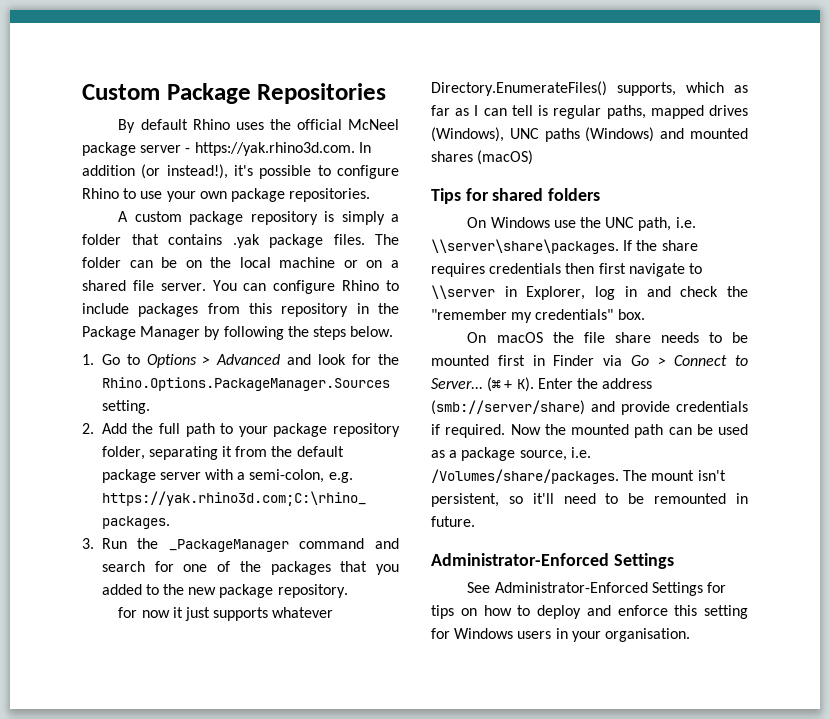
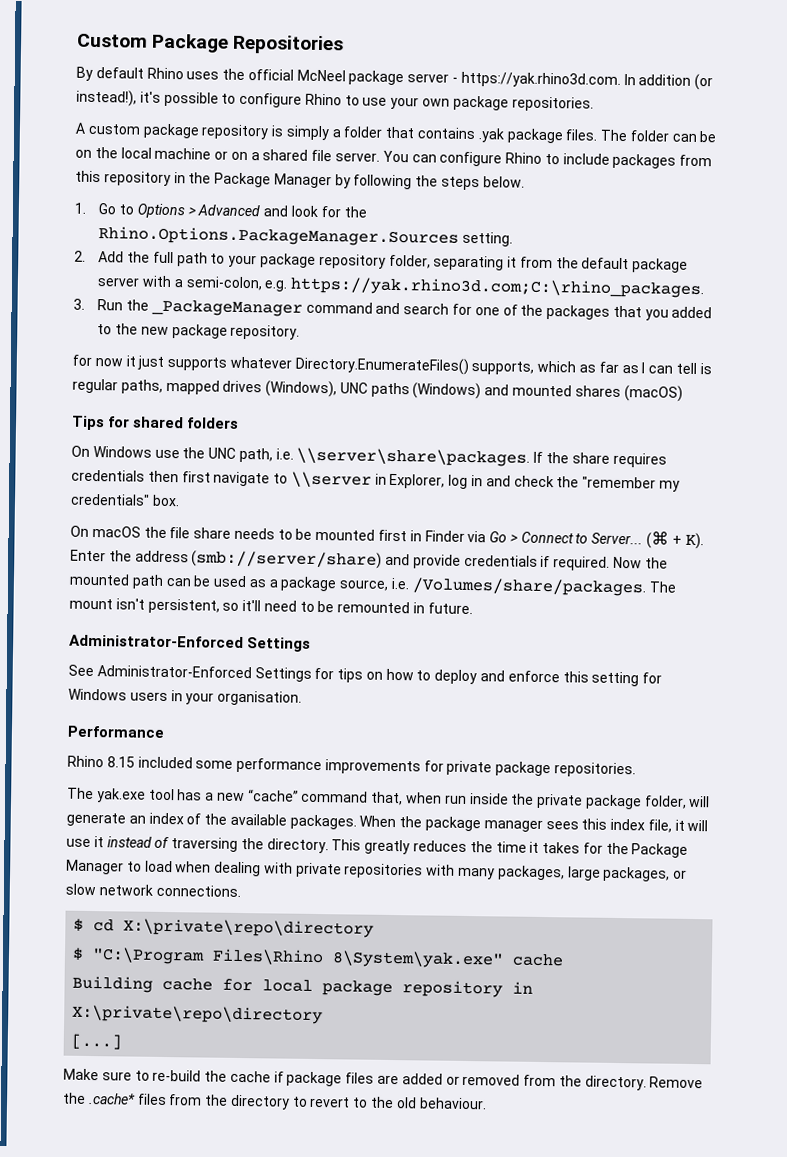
+ Performance
+ Rhino 8.15 included some performance improvements for private package repositories.
+ The yak.exe tool has a new “cache” command that, when run inside the private package folder, will generate an index of the available packages. When the package manager sees this index file, it will use it instead of traversing the directory. This greatly reduces the time it takes for the Package Manager to load when dealing with private repositories with many packages, large packages, or slow network connections.
+ $ cd X:\private\repo\directory
+ $ "C:\Program Files\Rhino 8\System\yak.exe" cache
+ Building cache for local package repository in X:\private\repo\directory
+ [...]
+ Make sure to re-build the cache if package files are added or removed from the directory. Remove the .cache* files from the directory to revert to the old behaviour.

